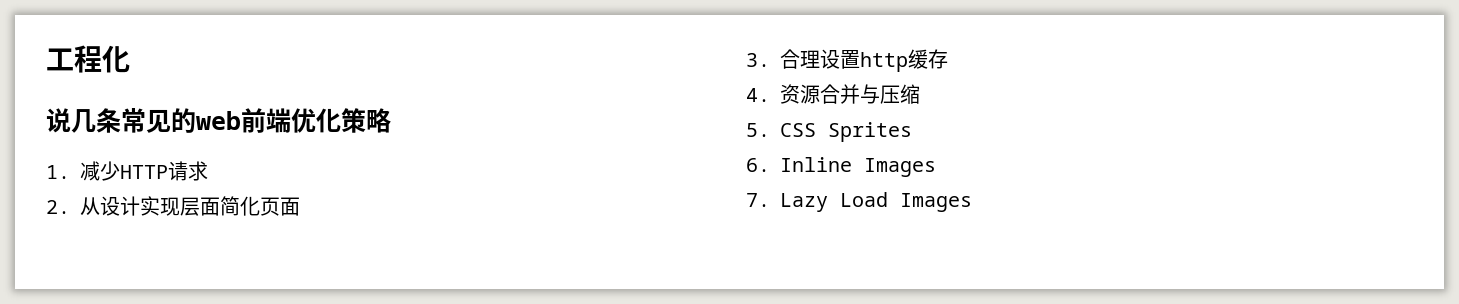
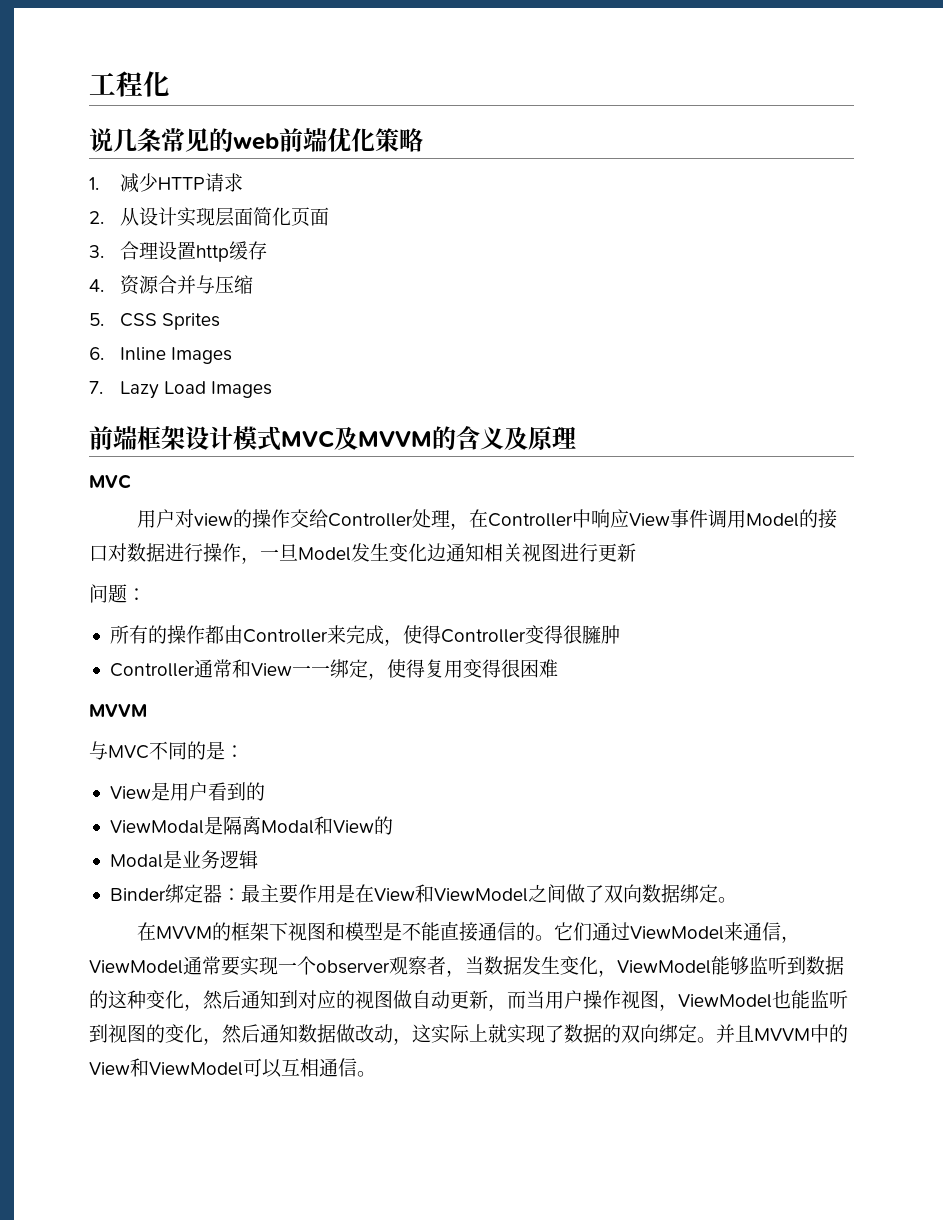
+ 前端框架设计模式MVC及MVVM的含义及原理
+ MVC
+ 用户对view的操作交给Controller处理，在Controller中响应View事件调用Model的接口对数据进行操作，一旦Model发生变化边通知相关视图进行更新
+ 问题：
+ 所有的操作都由Controller来完成，使得Controller变得很臃肿
+ Controller通常和View一一绑定，使得复用变得很困难
+ MVVM
+ 与MVC不同的是：
+ View是用户看到的
+ ViewModal是隔离Modal和View的
+ Modal是业务逻辑
+ Binder绑定器：最主要作用是在View和ViewModel之间做了双向数据绑定。
+ 在MVVM的框架下视图和模型是不能直接通信的。它们通过ViewModel来通信，ViewModel通常要实现一个observer观察者，当数据发生变化，ViewModel能够监听到数据的这种变化，然后通知到对应的视图做自动更新，而当用户操作视图，ViewModel也能监听到视图的变化，然后通知数据做改动，这实际上就实现了数据的双向绑定。并且MVVM中的View和ViewModel可以互相通信。

